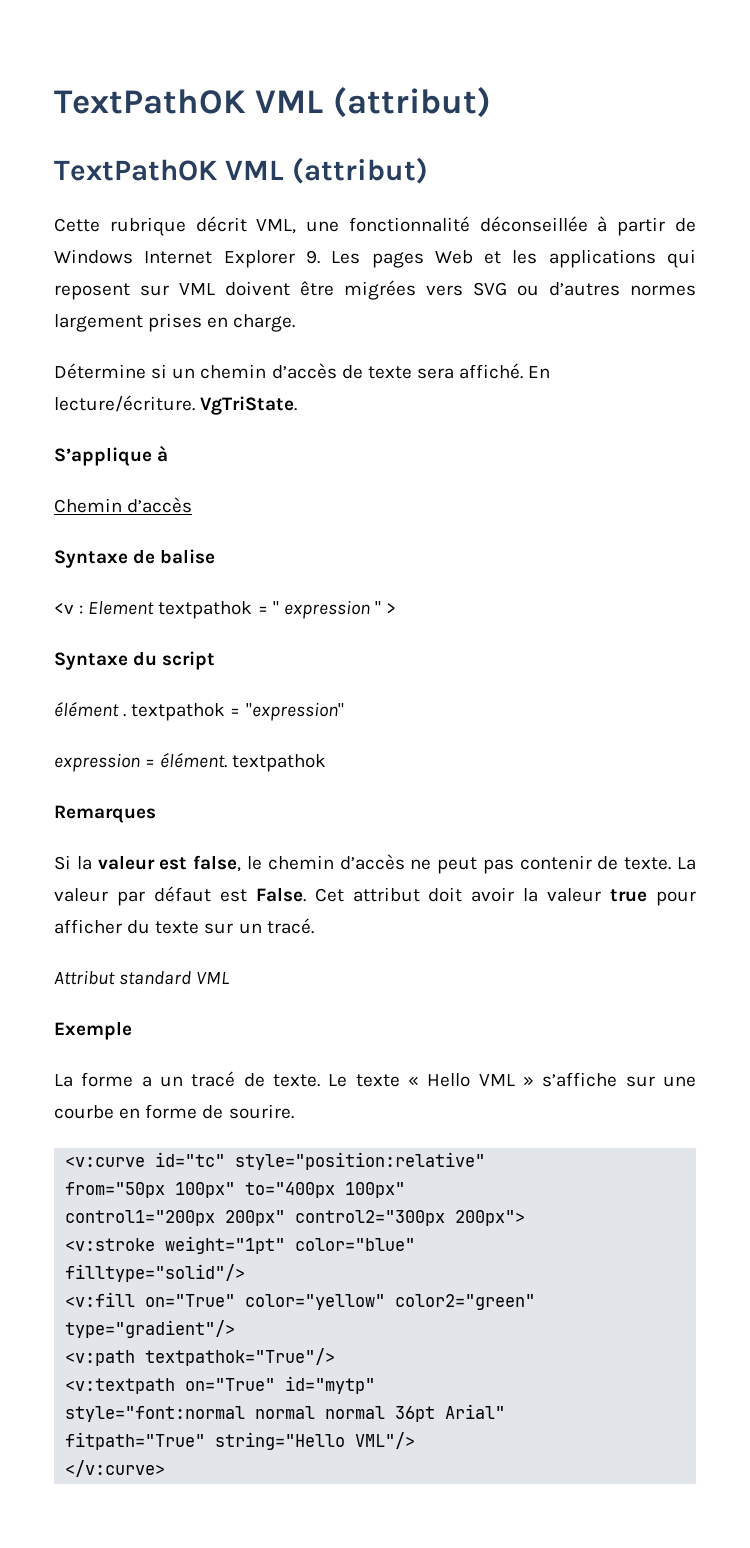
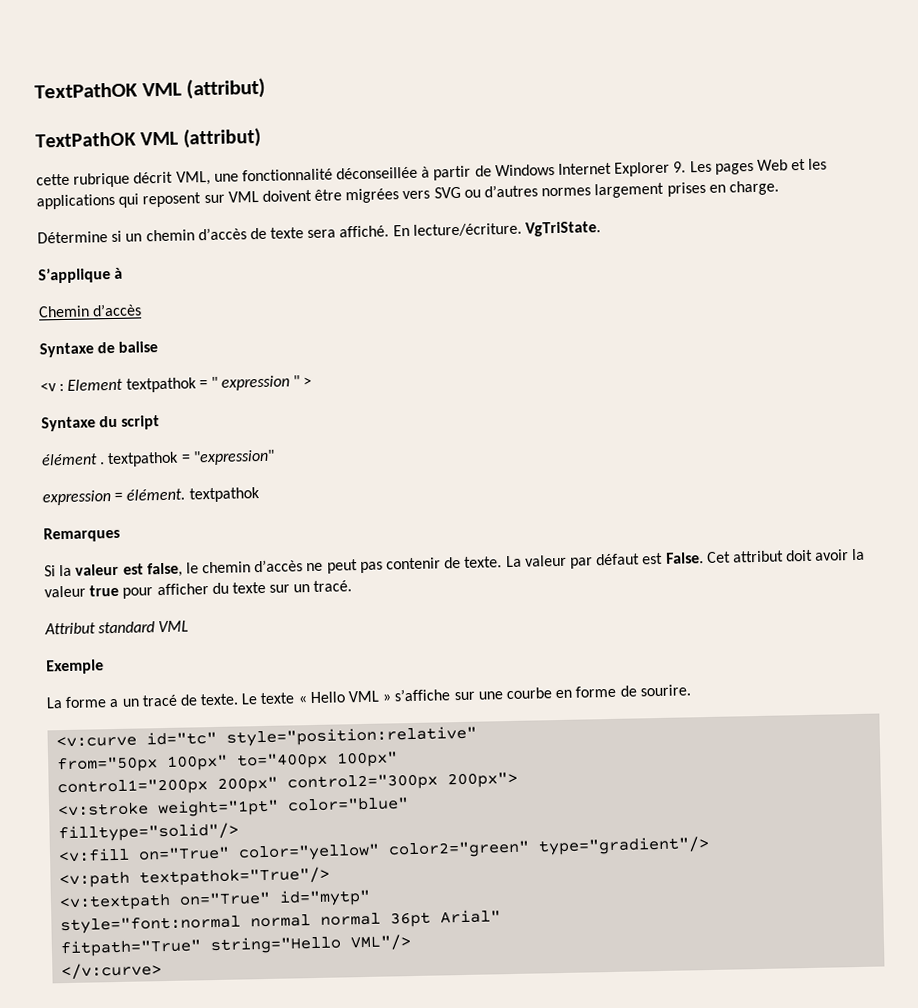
- Cette rubrique décrit VML, une fonctionnalité déconseillée à partir de Windows Internet Explorer 9. Les pages Web et les applications qui reposent sur VML doivent être migrées vers SVG ou d’autres normes largement prises en charge.
+ cette rubrique décrit VML, une fonctionnalité déconseillée à partir de Windows Internet Explorer 9. Les pages Web et les applications qui reposent sur VML doivent être migrées vers SVG ou d’autres normes largement prises en charge.

